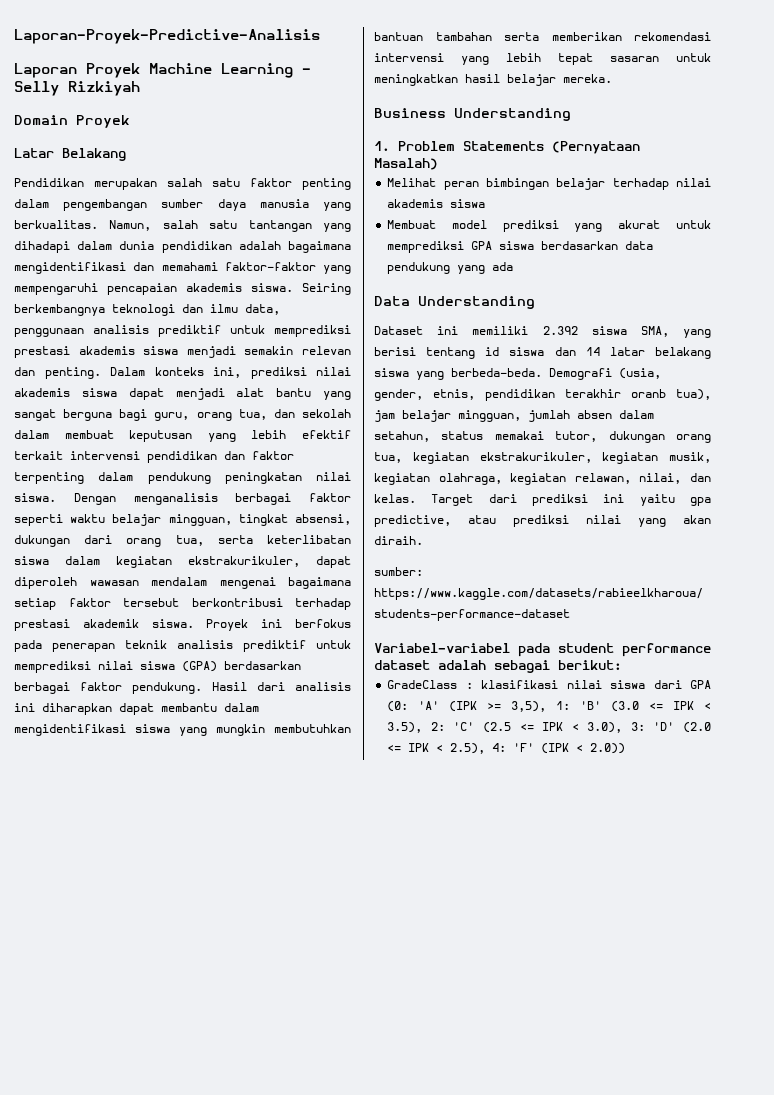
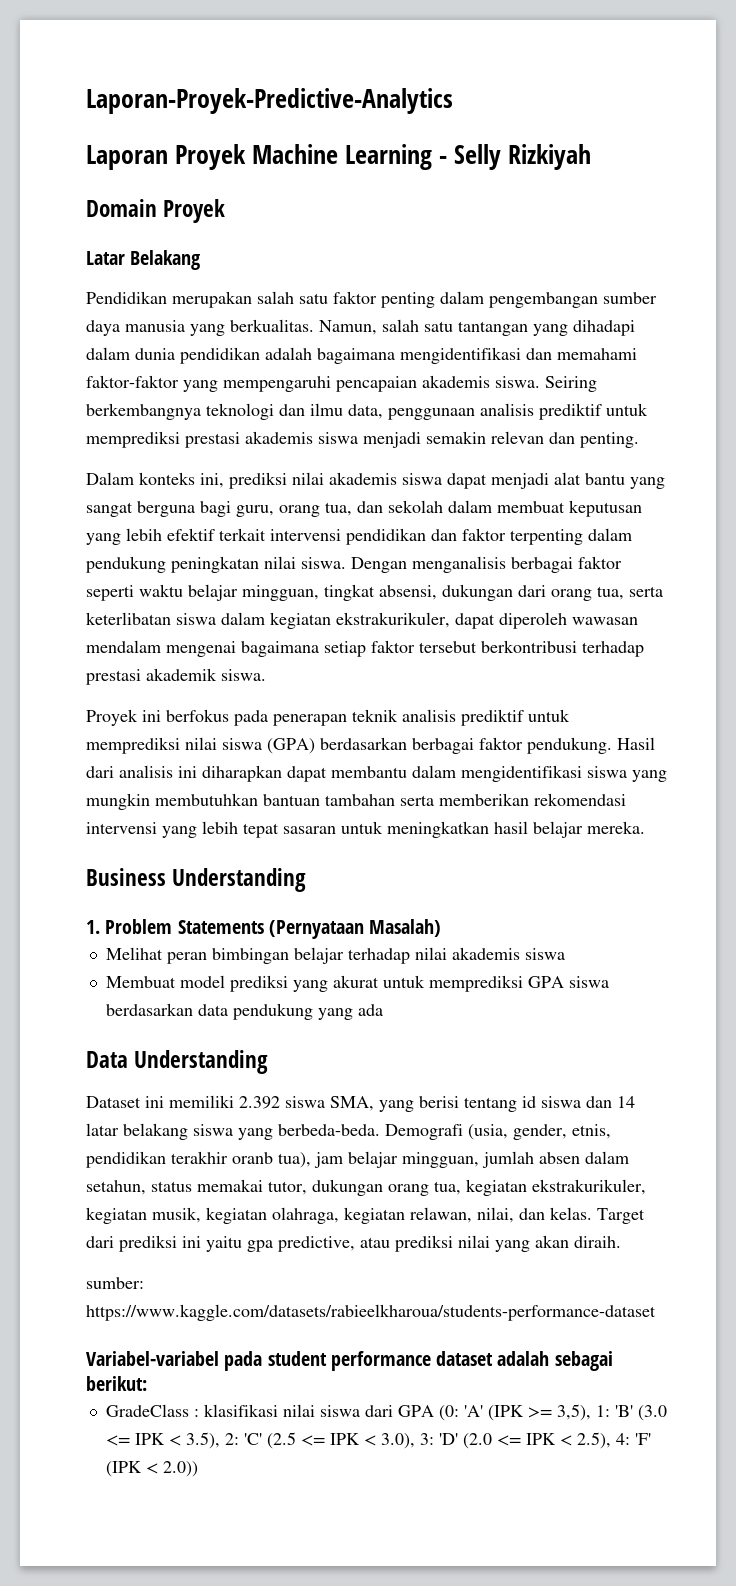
- Laporan-Proyek-Predictive-Analisis
+ Laporan-Proyek-Predictive-Analytics
- Seiring berkembangnya teknologi dan ilmu data, penggunaan analisis prediktif untuk memprediksi prestasi akademis siswa menjadi semakin relevan dan penting. Dalam konteks ini, prediksi nilai akademis siswa dapat menjadi alat bantu yang sangat berguna bagi guru, orang tua, dan sekolah dalam membuat keputusan yang lebih efektif terkait intervensi pendidikan dan faktor terpenting dalam pendukung peningkatan nilai siswa.
+ Seiring berkembangnya teknologi dan ilmu data, penggunaan analisis prediktif untuk memprediksi prestasi akademis siswa menjadi semakin relevan dan penting.
+ Dalam konteks ini, prediksi nilai akademis siswa dapat menjadi alat bantu yang sangat berguna bagi guru, orang tua, dan sekolah dalam membuat keputusan yang lebih efektif terkait intervensi pendidikan dan faktor terpenting dalam pendukung peningkatan nilai siswa.
- Dengan menganalisis berbagai faktor seperti waktu belajar mingguan, tingkat absensi, dukungan dari orang tua, serta keterlibatan siswa dalam kegiatan ekstrakurikuler, dapat diperoleh wawasan mendalam mengenai bagaimana setiap faktor tersebut berkontribusi terhadap prestasi akademik siswa. Proyek ini berfokus pada penerapan teknik analisis prediktif untuk memprediksi nilai siswa (GPA) berdasarkan berbagai faktor pendukung.
+ Dengan menganalisis berbagai faktor seperti waktu belajar mingguan, tingkat absensi, dukungan dari orang tua, serta keterlibatan siswa dalam kegiatan ekstrakurikuler, dapat diperoleh wawasan mendalam mengenai bagaimana setiap faktor tersebut berkontribusi terhadap prestasi akademik siswa.
+ Proyek ini berfokus pada penerapan teknik analisis prediktif untuk memprediksi nilai siswa (GPA) berdasarkan berbagai faktor pendukung.

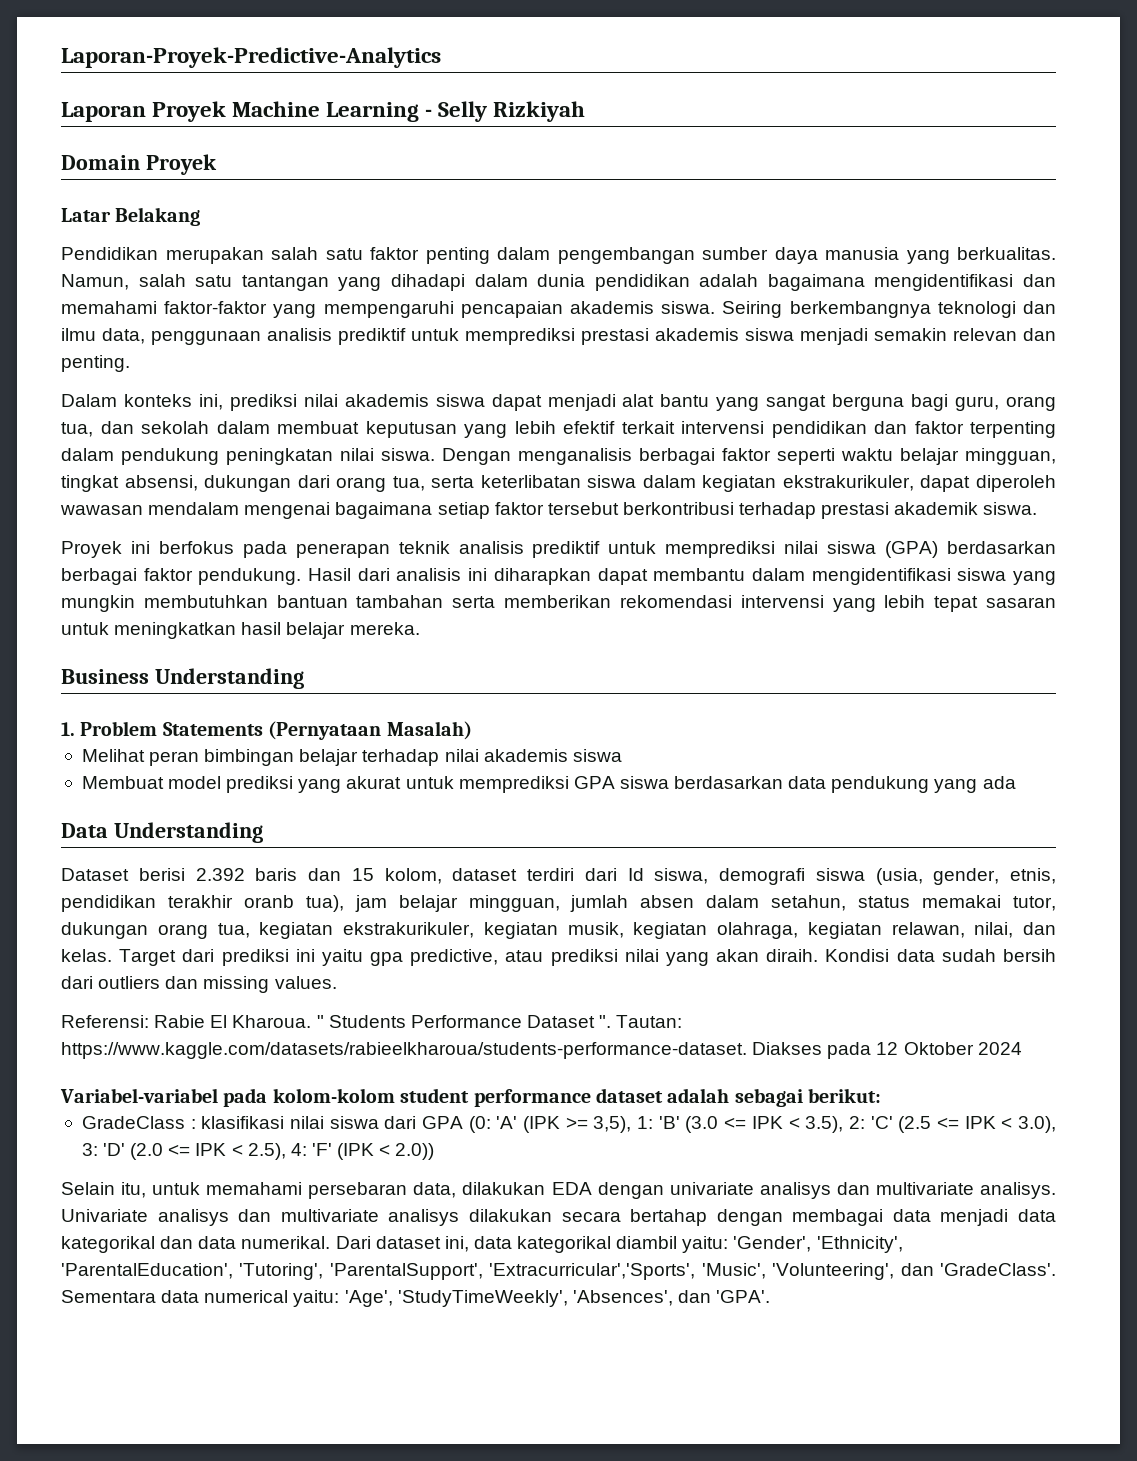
- Dataset ini memiliki 2.392 siswa SMA, yang berisi tentang id siswa dan 14 latar belakang siswa yang berbeda-beda. Demografi (usia, gender, etnis, pendidikan terakhir oranb tua), jam belajar mingguan, jumlah absen dalam setahun, status memakai tutor, dukungan orang tua, kegiatan ekstrakurikuler, kegiatan musik, kegiatan olahraga, kegiatan relawan, nilai, dan kelas.
+ Dataset berisi 2.392 baris dan 15 kolom, dataset terdiri dari Id siswa, demografi siswa (usia, gender, etnis, pendidikan terakhir oranb tua), jam belajar mingguan, jumlah absen dalam setahun, status memakai tutor, dukungan orang tua, kegiatan ekstrakurikuler, kegiatan musik, kegiatan olahraga, kegiatan relawan, nilai, dan kelas.
- Target dari prediksi ini yaitu gpa predictive, atau prediksi nilai yang akan diraih.
- sumber: https://www.kaggle.com/datasets/rabieelkharoua/students-performance-dataset
+ Target dari prediksi ini yaitu gpa predictive, atau prediksi nilai yang akan diraih. Kondisi data sudah bersih dari outliers dan missing values.
+ Referensi: Rabie El Kharoua. " Students Performance Dataset ". Tautan: https://www.kaggle.com/datasets/rabieelkharoua/students-performance-dataset. Diakses pada 12 Oktober 2024
- Variabel-variabel pada student performance dataset adalah sebagai berikut:
+ Variabel-variabel pada kolom-kolom student performance dataset adalah sebagai berikut:
+ Selain itu, untuk memahami persebaran data, dilakukan EDA dengan univariate analisys dan multivariate analisys. Univariate analisys dan multivariate analisys dilakukan secara bertahap dengan membagai data menjadi data kategorikal dan data numerikal. Dari dataset ini, data kategorikal diambil yaitu: 'Gender', 'Ethnicity', 'ParentalEducation', 'Tutoring', 'ParentalSupport', 'Extracurricular','Sports', 'Music', 'Volunteering', dan 'GradeClass'. Sementara data numerical yaitu: 'Age', 'StudyTimeWeekly', 'Absences', dan 'GPA'.

